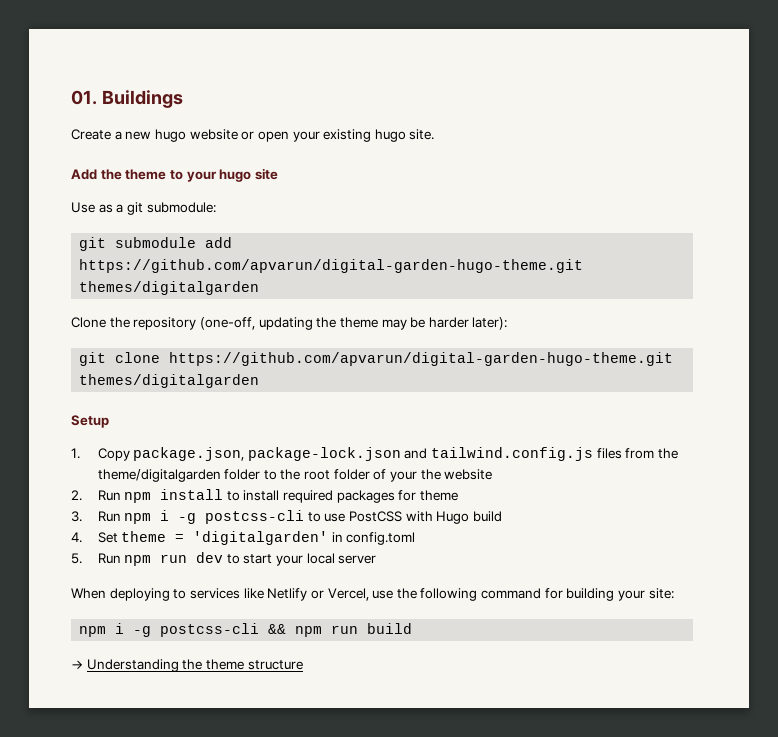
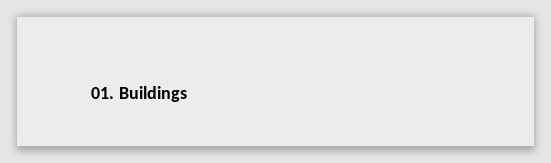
- Create a new hugo website or open your existing hugo site.
- Add the theme to your hugo site
- Use as a git submodule:
- git submodule add https://github.com/apvarun/digital-garden-hugo-theme.git themes/digitalgarden
- Clone the repository (one-off, updating the theme may be harder later):
- git clone https://github.com/apvarun/digital-garden-hugo-theme.git themes/digitalgarden
- Setup
- 1. Copy package.json, package-lock.json and tailwind.config.js files from the theme/digitalgarden folder to the root folder of your the website
- 2. Run npm install to install required packages for theme
- 3. Run npm i -g postcss-cli to use PostCSS with Hugo build
- 4. Set theme = 'digitalgarden' in config.toml
- 5. Run npm run dev to start your local server
- When deploying to services like Netlify or Vercel, use the following command for building your site:
- npm i -g postcss-cli && npm run build
- → Understanding the theme structure

